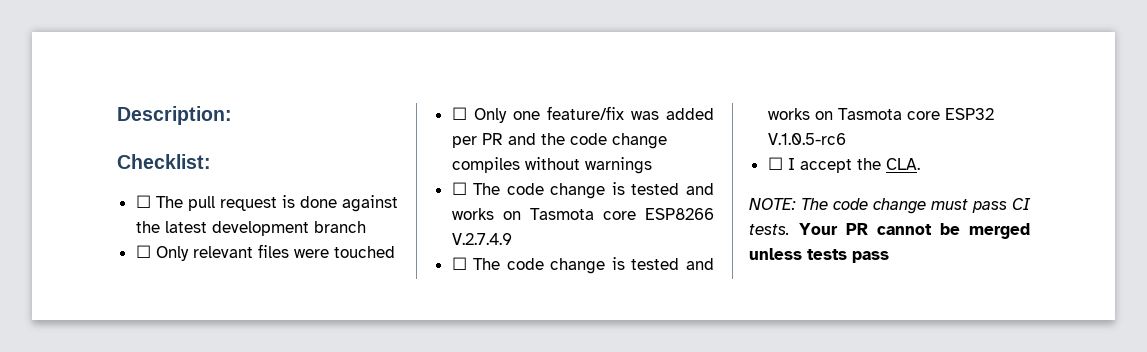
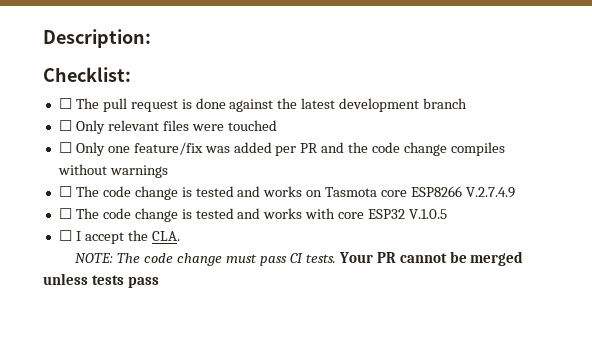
- ☐ The code change is tested and works on Tasmota core ESP32 V.1.0.5-rc6
+ ☐ The code change is tested and works with core ESP32 V.1.0.5

